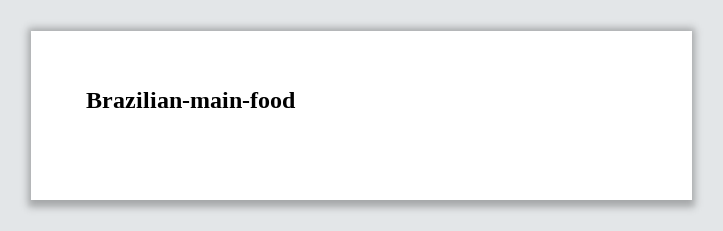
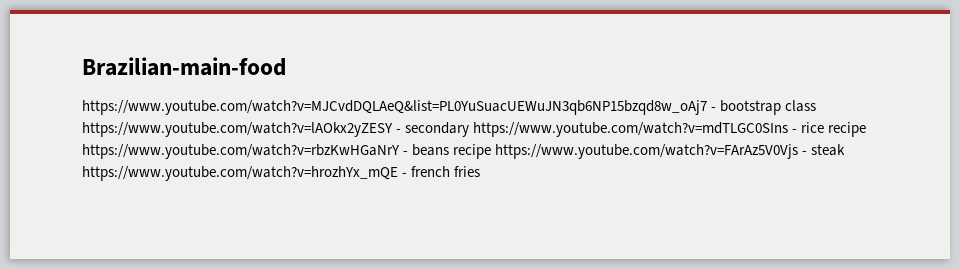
+ https://www.youtube.com/watch?v=MJCvdDQLAeQ&list=PL0YuSuacUEWuJN3qb6NP15bzqd8w_oAj7 - bootstrap class https://www.youtube.com/watch?v=lAOkx2yZESY - secondary https://www.youtube.com/watch?v=mdTLGC0SIns - rice recipe https://www.youtube.com/watch?v=rbzKwHGaNrY - beans recipe https://www.youtube.com/watch?v=FArAz5V0Vjs - steak https://www.youtube.com/watch?v=hrozhYx_mQE - french fries

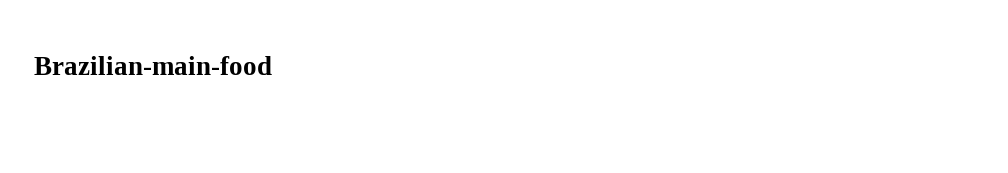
- https://www.youtube.com/watch?v=MJCvdDQLAeQ&list=PL0YuSuacUEWuJN3qb6NP15bzqd8w_oAj7 - bootstrap class https://www.youtube.com/watch?v=lAOkx2yZESY - secondary https://www.youtube.com/watch?v=mdTLGC0SIns - rice recipe https://www.youtube.com/watch?v=rbzKwHGaNrY - beans recipe https://www.youtube.com/watch?v=FArAz5V0Vjs - steak https://www.youtube.com/watch?v=hrozhYx_mQE - french fries

